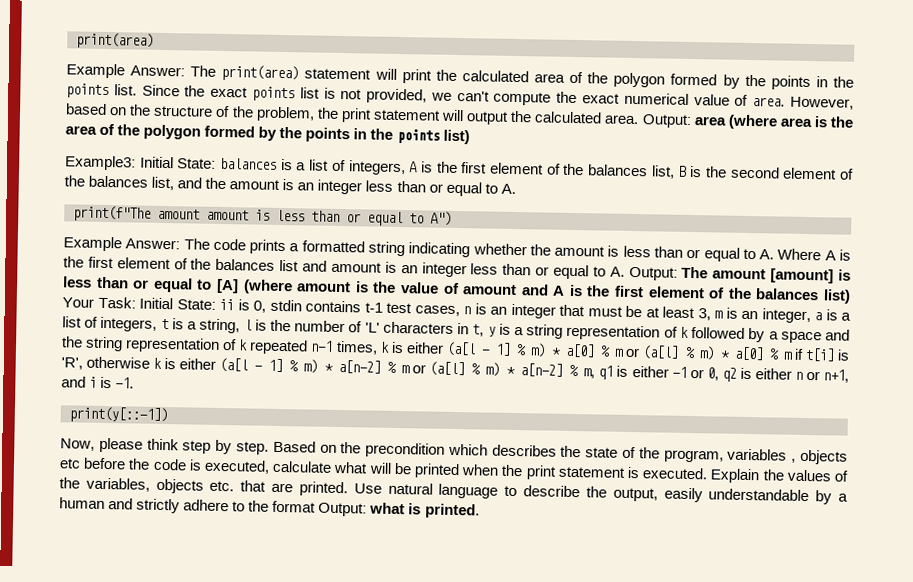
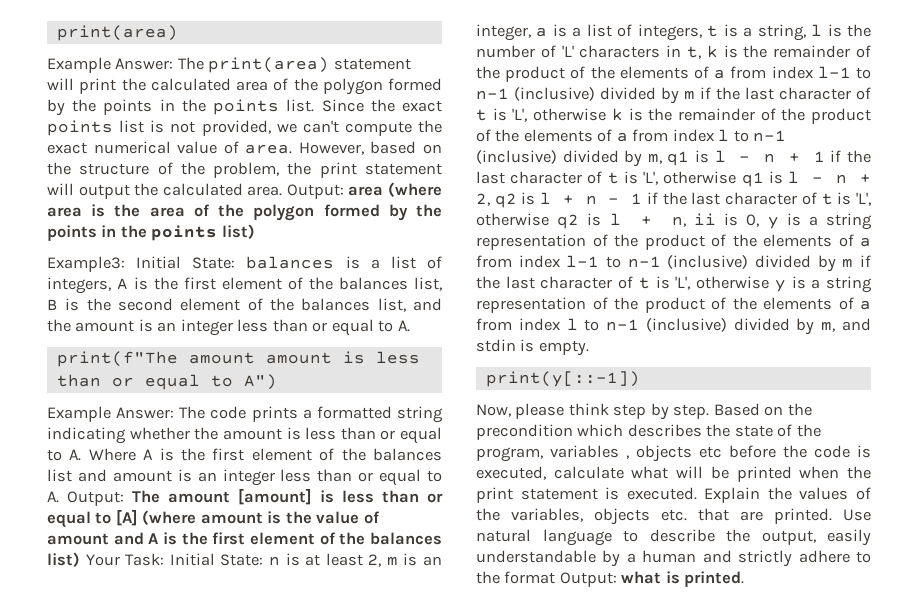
- ii is 0, stdin contains t-1 test cases, n is an integer that must be at least 3, m is an integer, a is a list of integers, t is a string, l is the number of 'L' characters in t, y is a string representation of k followed by a space and the string representation of k repeated n-1 times, k is either (a[l - 1] % m) * a[0] % m or (a[l] % m) * a[0] % m if t[i] is 'R', otherwise k is either (a[l - 1] % m) * a[n-2] % m or (a[l] % m) * a[n-2] % m, q1 is either -1 or 0, q2 is either n or n+1, and i is -1.
+ n is at least 2, m is an integer, a is a list of integers, t is a string, l is the number of 'L' characters in t, k is the remainder of the product of the elements of a from index l-1 to n-1 (inclusive) divided by m if the last character of t is 'L', otherwise k is the remainder of the product of the elements of a from index l to n-1 (inclusive) divided by m, q1 is l - n + 1 if the last character of t is 'L', otherwise q1 is l - n + 2, q2 is l + n - 1 if the last character of t is 'L', otherwise q2 is l + n, ii is 0, y is a string representation of the product of the elements of a from index l-1 to n-1 (inclusive) divided by m if the last character of t is 'L', otherwise y is a string representation of the product of the elements of a from index l to n-1 (inclusive) divided by m, and stdin is empty.

